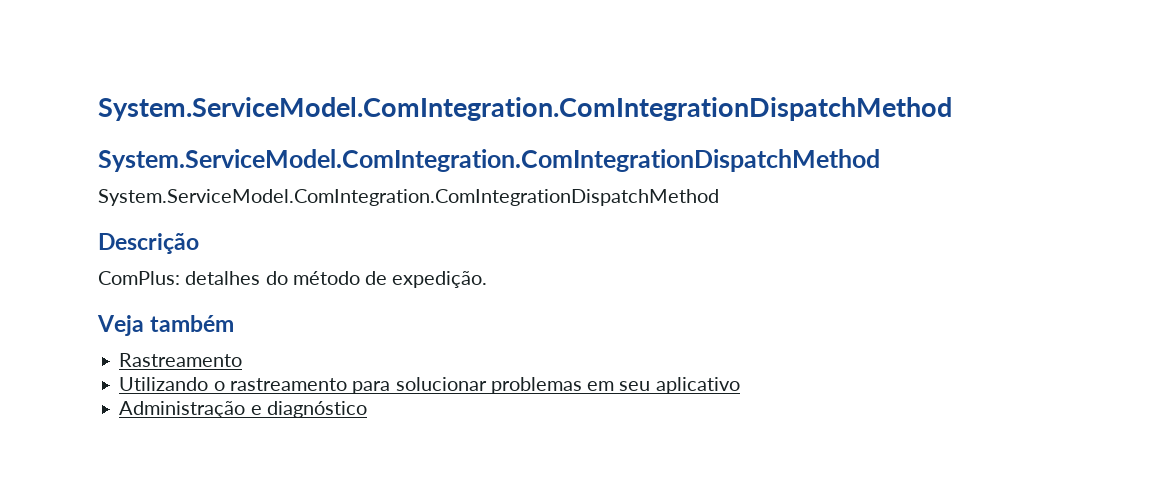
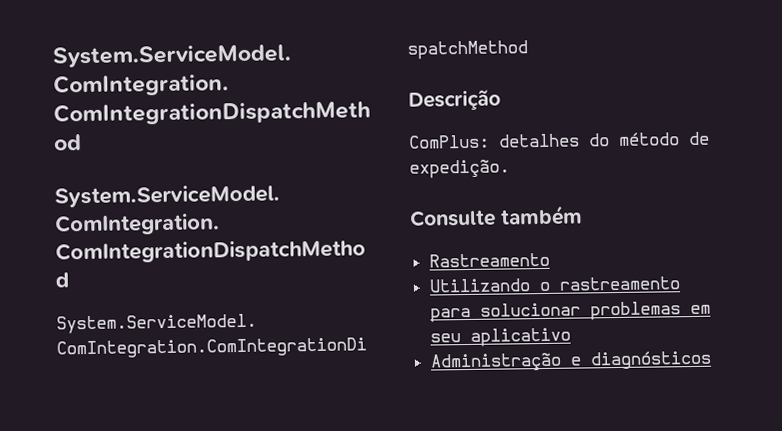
- Veja também
+ Consulte também
- Administração e diagnóstico
+ Administração e diagnósticos

